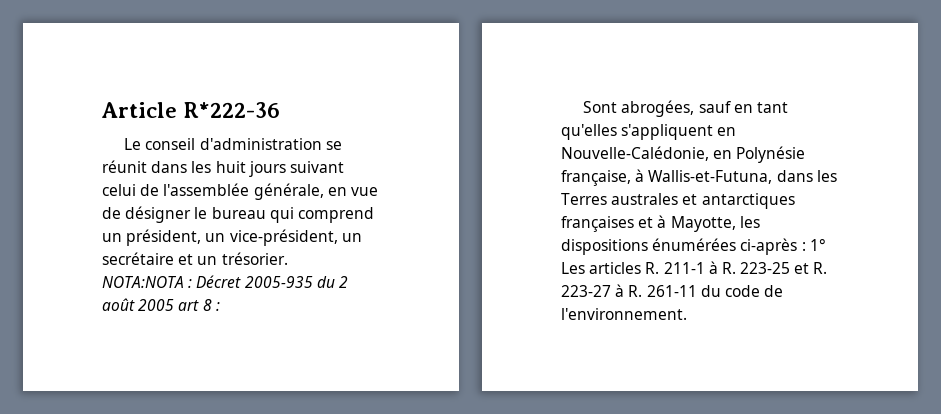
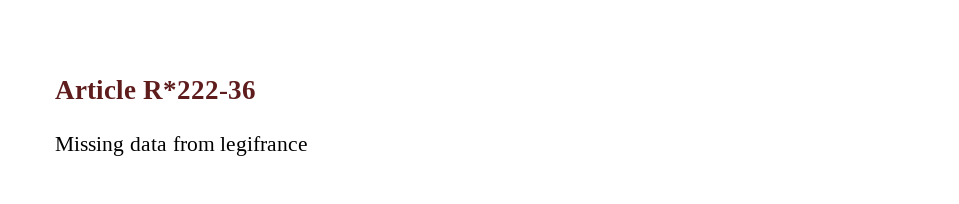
- Le conseil d'administration se réunit dans les huit jours suivant celui de l'assemblée générale, en vue de désigner le bureau qui comprend un président, un vice-président, un secrétaire et un trésorier.
- NOTA:NOTA : Décret 2005-935 du 2 août 2005 art 8 :
- Sont abrogées, sauf en tant qu'elles s'appliquent en Nouvelle-Calédonie, en Polynésie française, à Wallis-et-Futuna, dans les Terres australes et antarctiques françaises et à Mayotte, les dispositions énumérées ci-après : 1° Les articles R. 211-1 à R. 223-25 et R. 223-27 à R. 261-11 du code de l'environnement.
+ Missing data from legifrance

